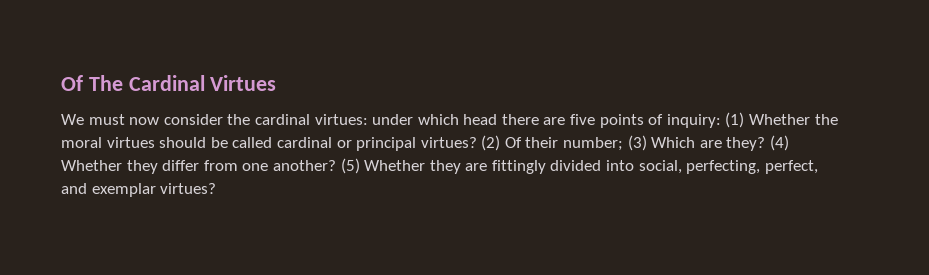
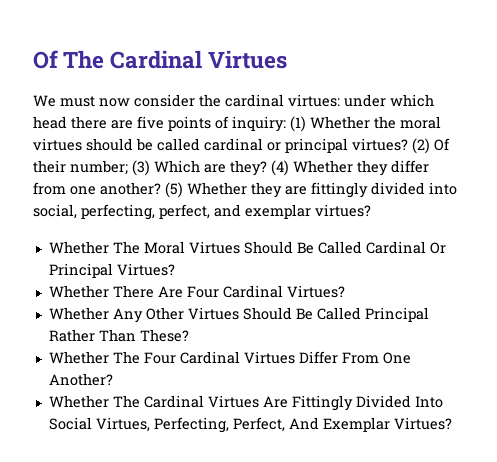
+ Whether The Moral Virtues Should Be Called Cardinal Or Principal Virtues?
+ Whether There Are Four Cardinal Virtues?
+ Whether Any Other Virtues Should Be Called Principal Rather Than These?
+ Whether The Four Cardinal Virtues Differ From One Another?
+ Whether The Cardinal Virtues Are Fittingly Divided Into Social Virtues, Perfecting, Perfect, And Exemplar Virtues?

